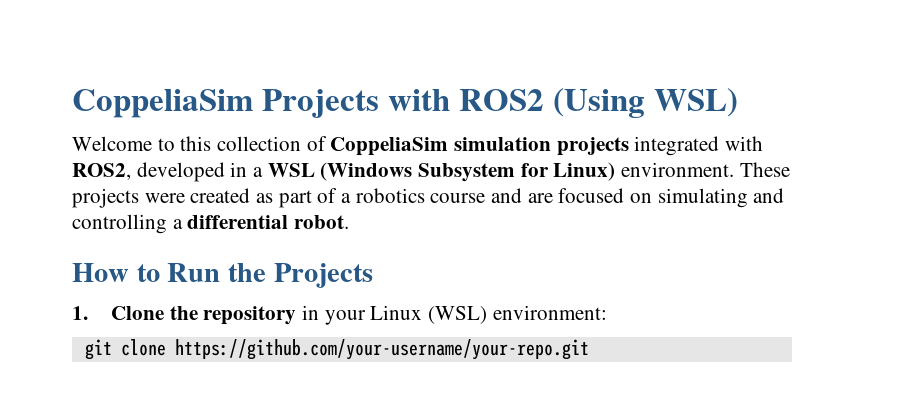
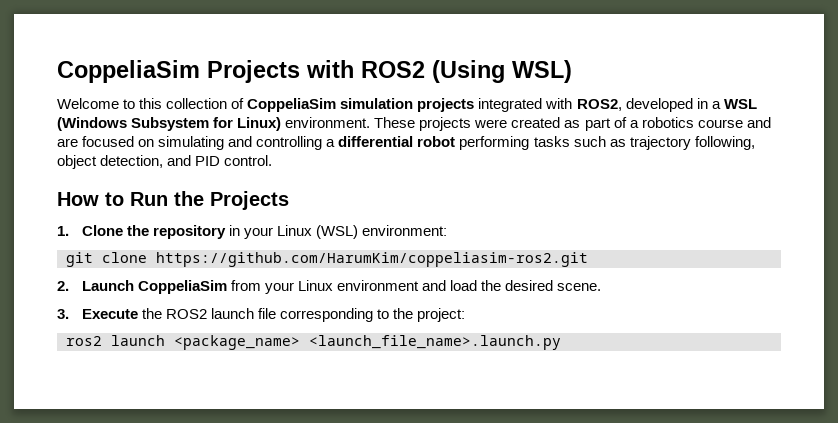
- These projects were created as part of a robotics course and are focused on simulating and controlling a differential robot.
+ These projects were created as part of a robotics course and are focused on simulating and controlling a differential robot performing tasks such as trajectory following, object detection, and PID control.
- git clone https://github.com/your-username/your-repo.git
+ git clone https://github.com/HarumKim/coppeliasim-ros2.git
+ 2. Launch CoppeliaSim from your Linux environment and load the desired scene.
+ 3. Execute the ROS2 launch file corresponding to the project:
+ ros2 launch <package_name> <launch_file_name>.launch.py

